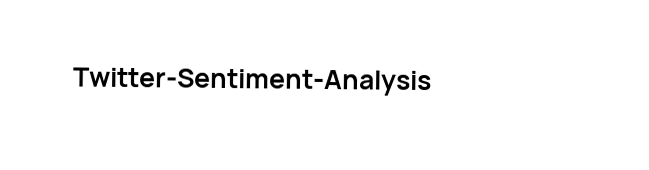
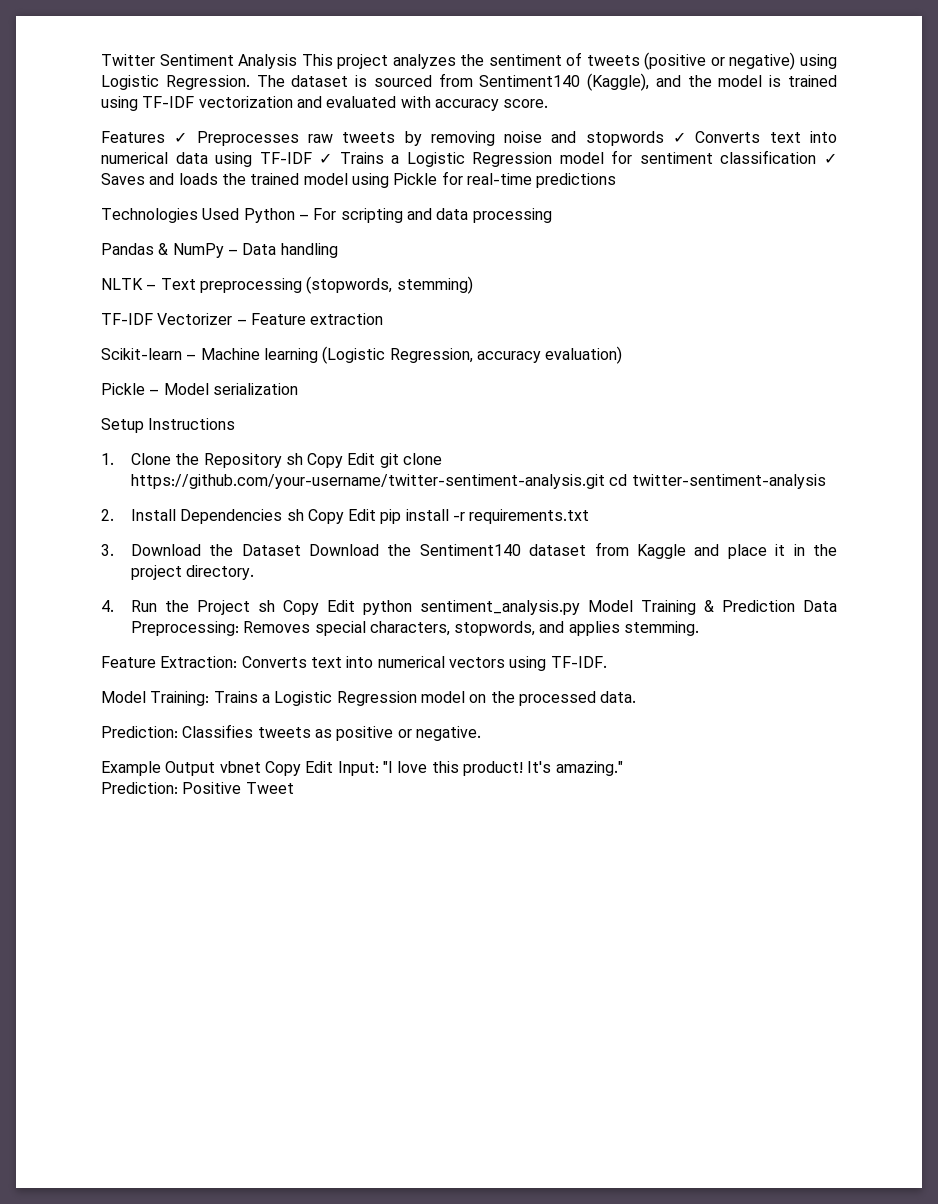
- Twitter-Sentiment-Analysis
+ Twitter Sentiment Analysis This project analyzes the sentiment of tweets (positive or negative) using Logistic Regression. The dataset is sourced from Sentiment140 (Kaggle), and the model is trained using TF-IDF vectorization and evaluated with accuracy score.
+ Features ✓ Preprocesses raw tweets by removing noise and stopwords ✓ Converts text into numerical data using TF-IDF ✓ Trains a Logistic Regression model for sentiment classification ✓ Saves and loads the trained model using Pickle for real-time predictions
+ Technologies Used Python – For scripting and data processing
+ Pandas & NumPy – Data handling
+ NLTK – Text preprocessing (stopwords, stemming)
+ TF-IDF Vectorizer – Feature extraction
+ Scikit-learn – Machine learning (Logistic Regression, accuracy evaluation)
+ Pickle – Model serialization
+ Setup Instructions
+ 1. Clone the Repository sh Copy Edit git clone https://github.com/your-username/twitter-sentiment-analysis.git cd twitter-sentiment-analysis
+ 2. Install Dependencies sh Copy Edit pip install -r requirements.txt
+ 3. Download the Dataset Download the Sentiment140 dataset from Kaggle and place it in the project directory.
+ 4. Run the Project sh Copy Edit python sentiment_analysis.py Model Training & Prediction Data Preprocessing: Removes special characters, stopwords, and applies stemming.
+ Feature Extraction: Converts text into numerical vectors using TF-IDF.
+ Model Training: Trains a Logistic Regression model on the processed data.
+ Prediction: Classifies tweets as positive or negative.
+ Example Output vbnet Copy Edit Input: "I love this product! It's amazing."
+ Prediction: Positive Tweet

